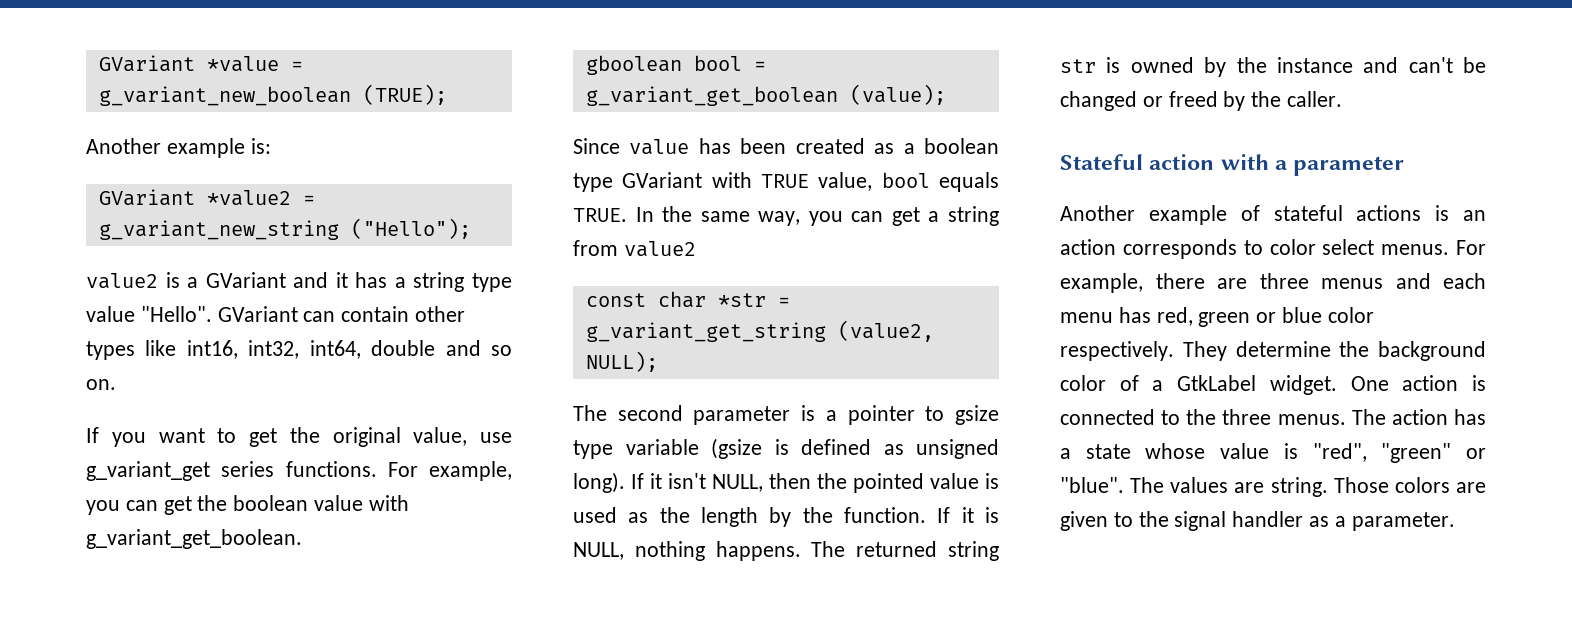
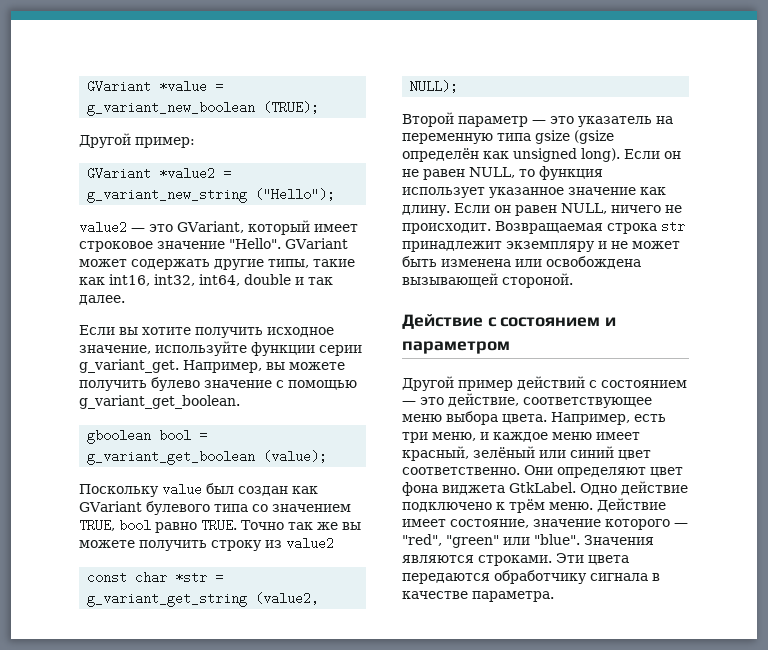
- Another example is:
+ Другой пример:
- value2 is a GVariant and it has a string type value "Hello". GVariant can contain other types like int16, int32, int64, double and so on.
- If you want to get the original value, use g_variant_get series functions. For example, you can get the boolean value with g_variant_get_boolean.
+ value2 — это GVariant, который имеет строковое значение "Hello". GVariant может содержать другие типы, такие как int16, int32, int64, double и так далее.
+ Если вы хотите получить исходное значение, используйте функции серии g_variant_get. Например, вы можете получить булево значение с помощью g_variant_get_boolean.
- Since value has been created as a boolean type GVariant with TRUE value, bool equals TRUE. In the same way, you can get a string from value2
+ Поскольку value был создан как GVariant булевого типа со значением TRUE, bool равно TRUE. Точно так же вы можете получить строку из value2
- The second parameter is a pointer to gsize type variable (gsize is defined as unsigned long). If it isn't NULL, then the pointed value is used as the length by the function. If it is NULL, nothing happens. The returned string str is owned by the instance and can't be changed or freed by the caller.
- Stateful action with a parameter
- Another example of stateful actions is an action corresponds to color select menus. For example, there are three menus and each menu has red, green or blue color respectively. They determine the background color of a GtkLabel widget. One action is connected to the three menus. The action has a state whose value is "red", "green" or "blue". The values are string. Those colors are given to the signal handler as a parameter.
+ Второй параметр — это указатель на переменную типа gsize (gsize определён как unsigned long). Если он не равен NULL, то функция использует указанное значение как длину. Если он равен NULL, ничего не происходит. Возвращаемая строка str принадлежит экземпляру и не может быть изменена или освобождена вызывающей стороной.
+ Действие с состоянием и параметром
+ Другой пример действий с состоянием — это действие, соответствующее меню выбора цвета. Например, есть три меню, и каждое меню имеет красный, зелёный или синий цвет соответственно. Они определяют цвет фона виджета GtkLabel. Одно действие подключено к трём меню. Действие имеет состояние, значение которого — "red", "green" или "blue". Значения являются строками. Эти цвета передаются обработчику сигнала в качестве параметра.

